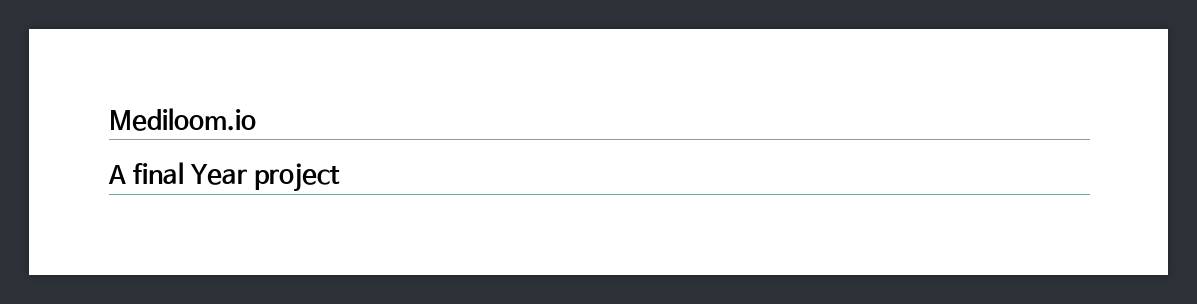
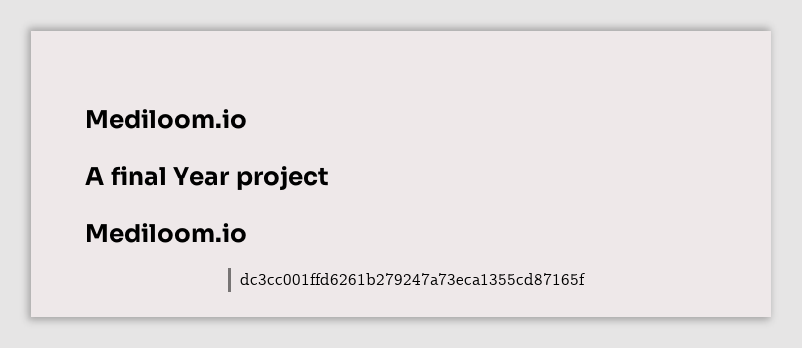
  A final Year project
+ Mediloom.io
+ dc3cc001ffd6261b279247a73eca1355cd87165f

